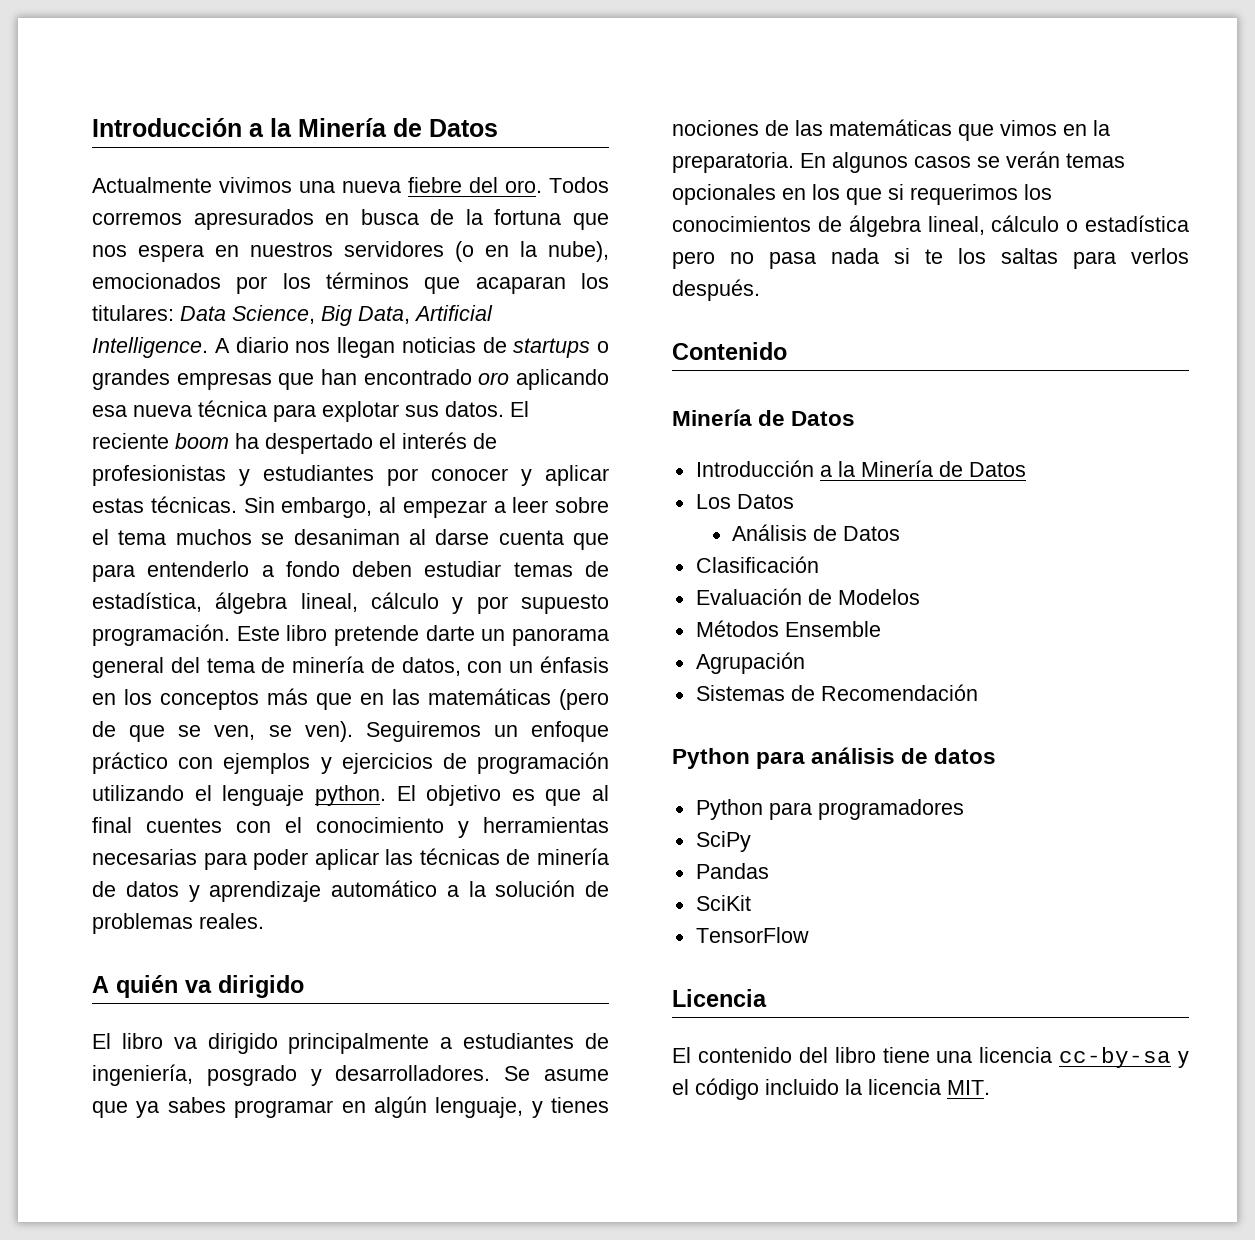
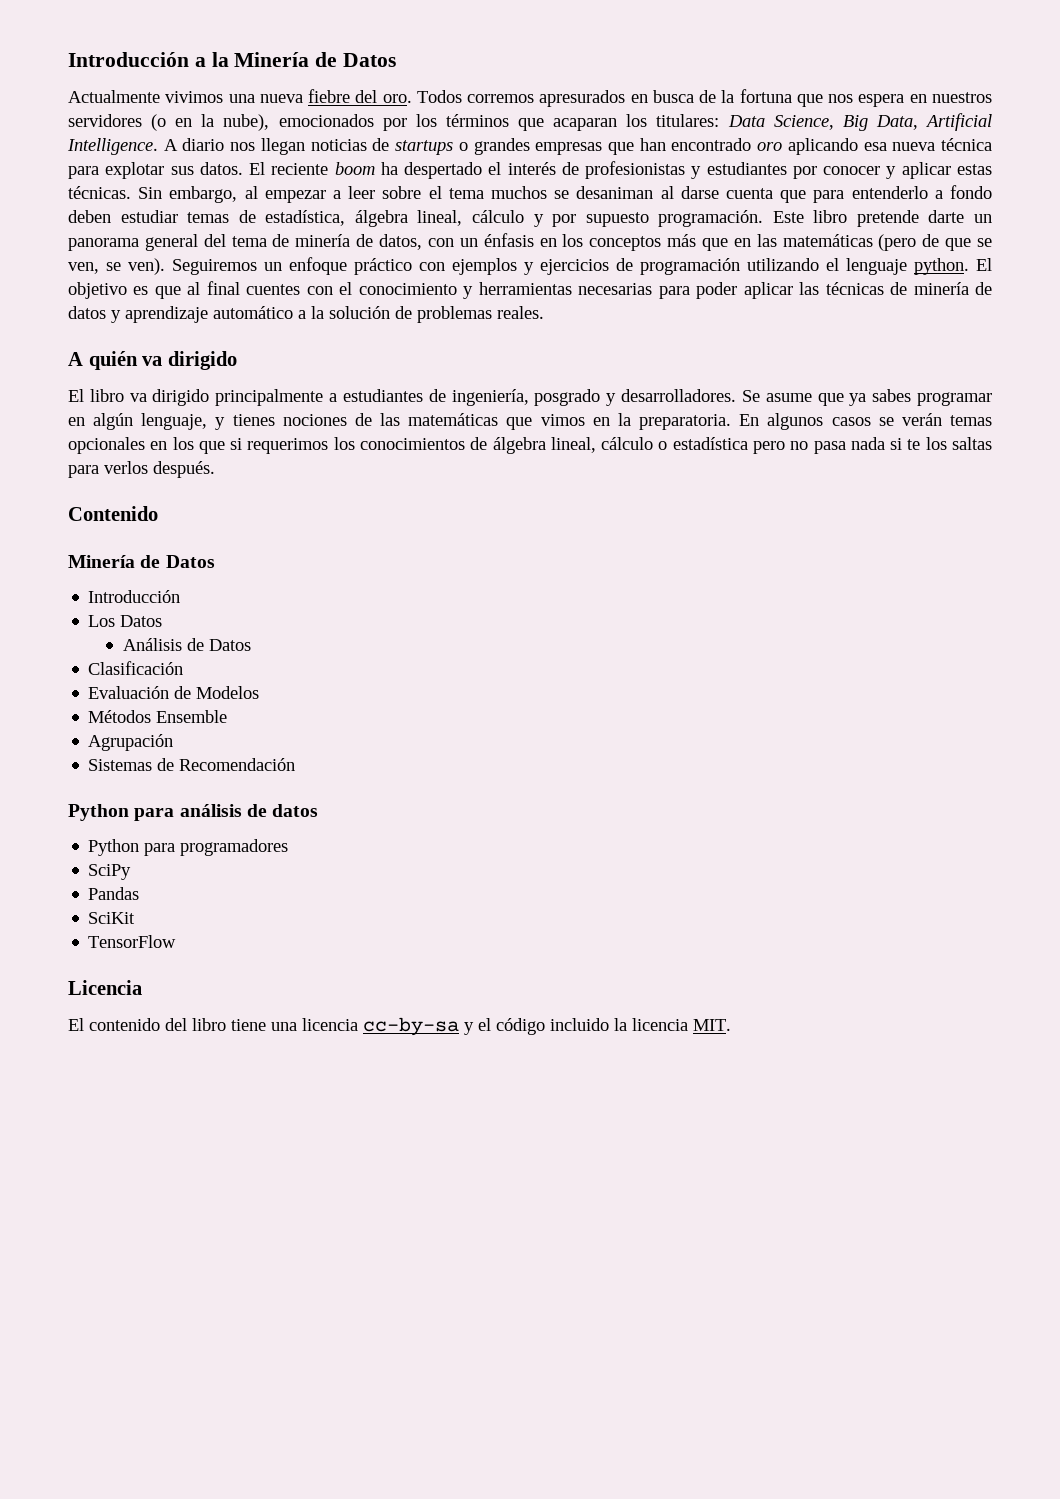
  Contenido
  Minería de Datos
- Introducción a la Minería de Datos
+ Introducción

